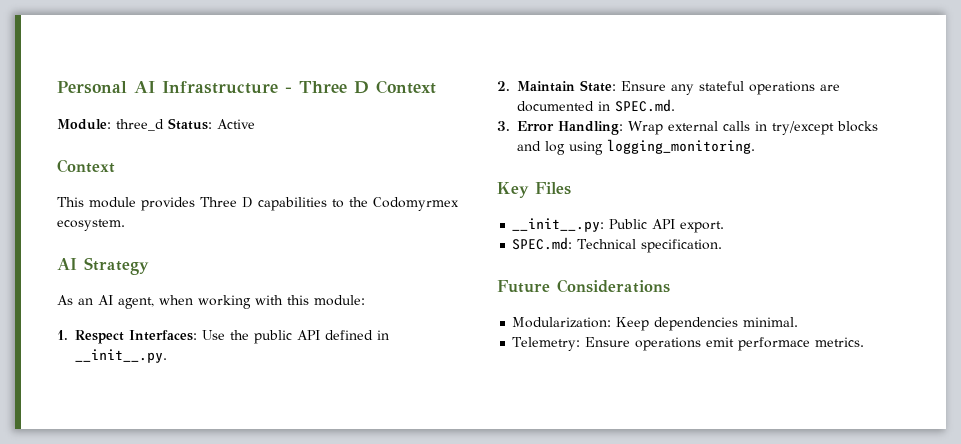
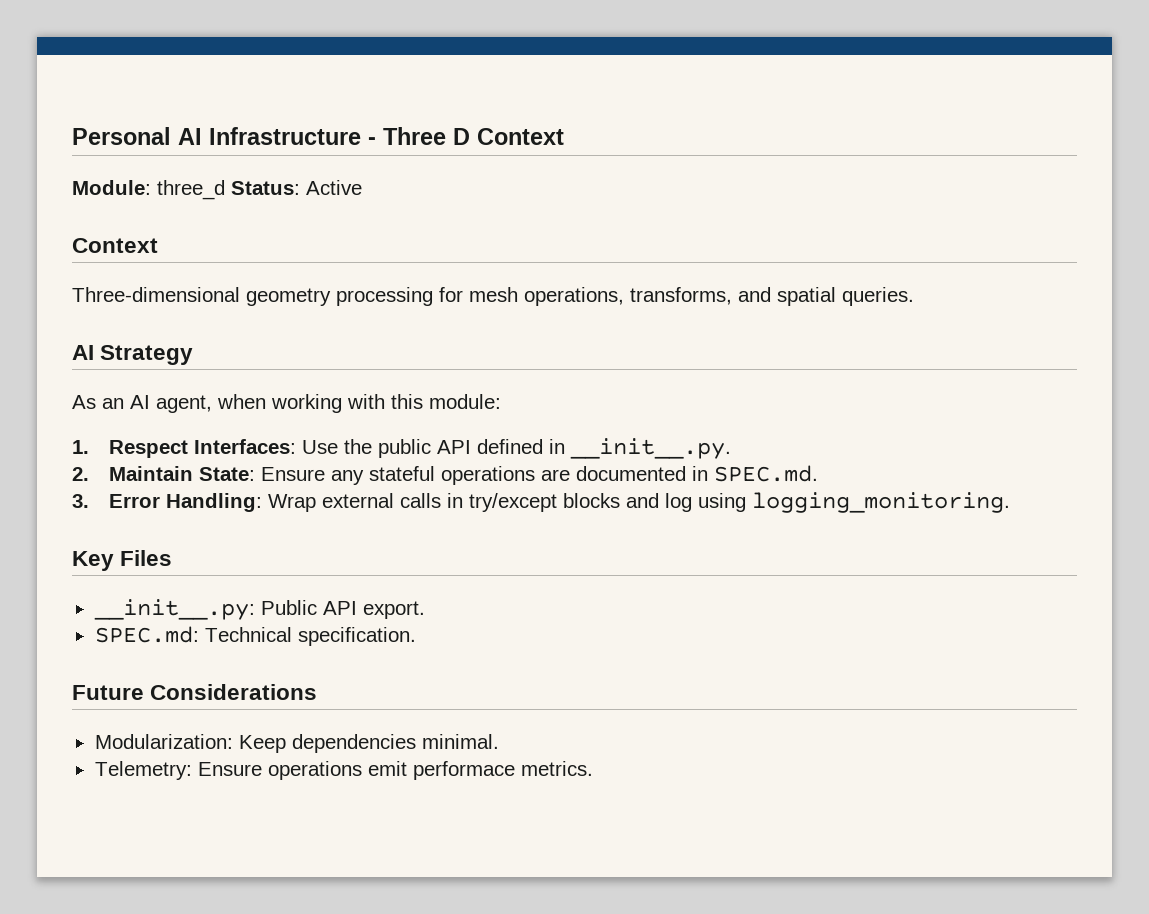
- This module provides Three D capabilities to the Codomyrmex ecosystem.
+ Three-dimensional geometry processing for mesh operations, transforms, and spatial queries.

